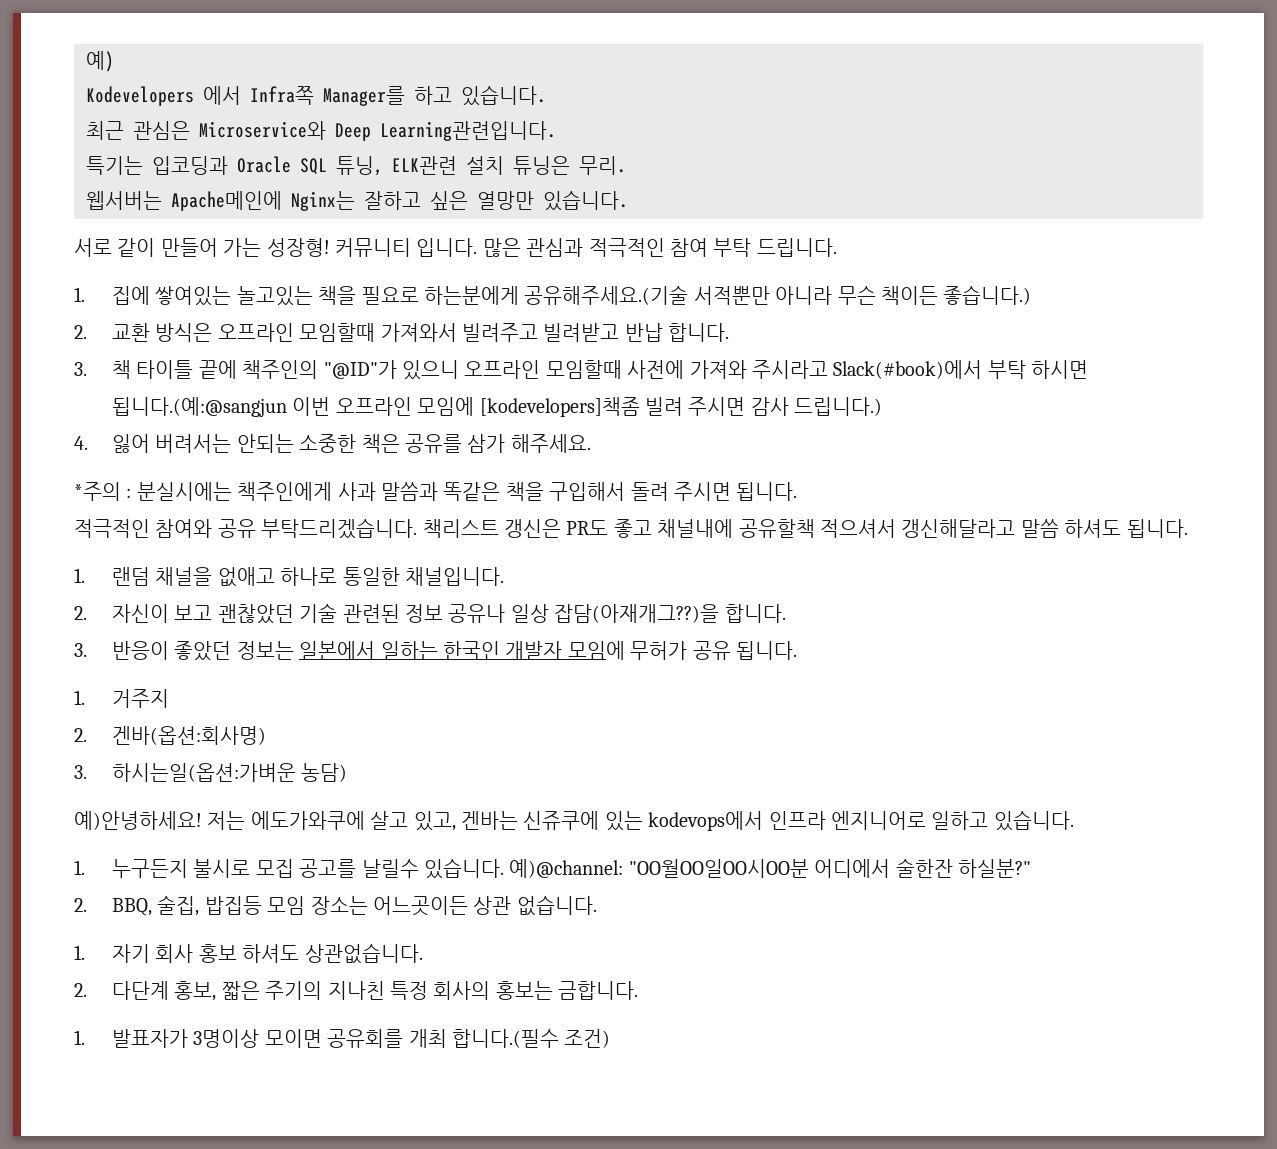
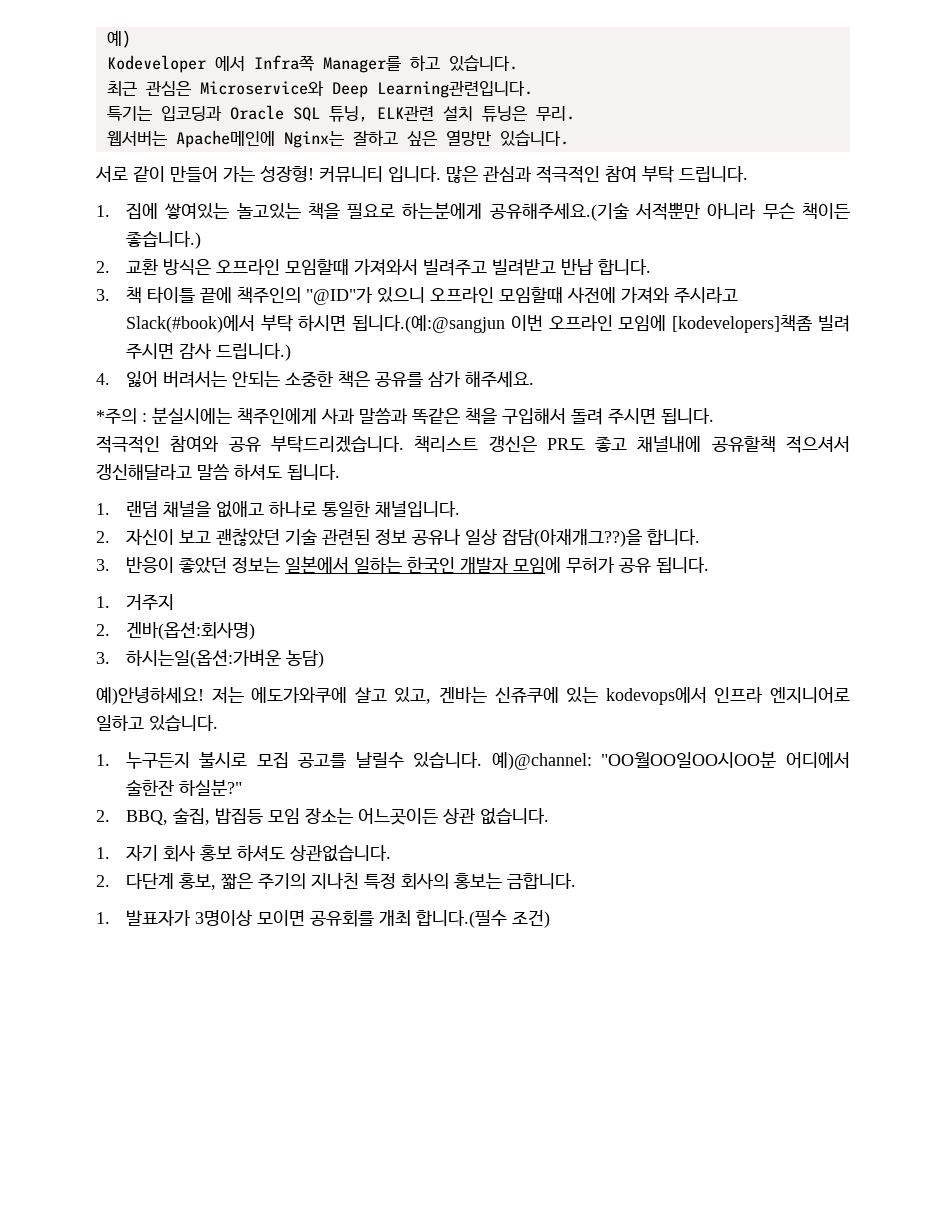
- Kodevelopers 에서 Infra쪽 Manager를 하고 있습니다.
+ Kodeveloper 에서 Infra쪽 Manager를 하고 있습니다.

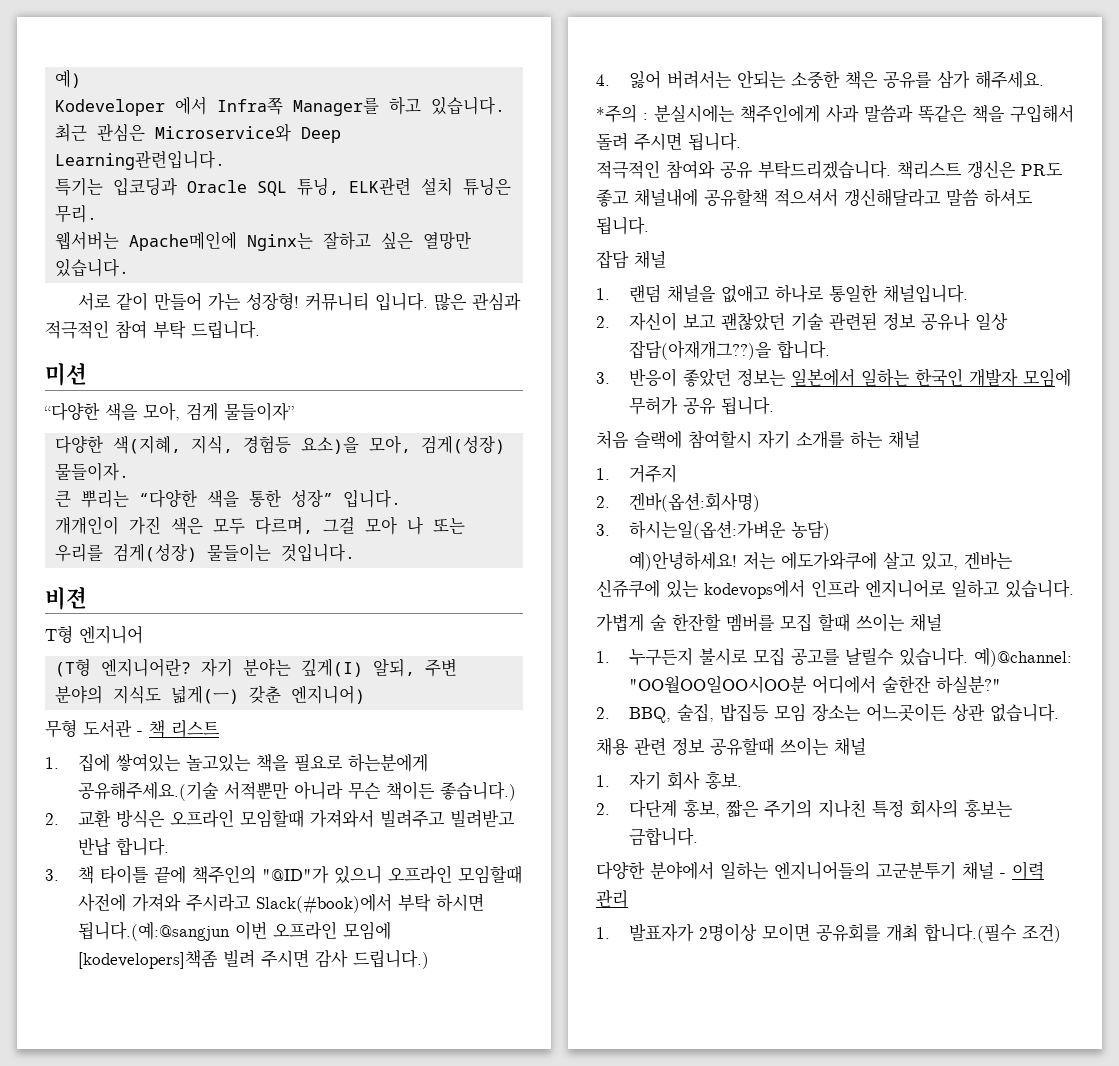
+ 미션
+ “다양한 색을 모아, 검게 물들이자”
+ 다양한 색(지혜, 지식, 경험등 요소)을 모아, 검게(성장) 물들이자.
+ 큰 뿌리는 “다양한 색을 통한 성장” 입니다.
+ 개개인이 가진 색은 모두 다르며, 그걸 모아 나 또는 우리를 검게(성장) 물들이는 것입니다.
+ 비젼
+ T형 엔지니어
+ (T형 엔지니어란? 자기 분야는 깊게(I) 알되, 주변 분야의 지식도 넓게(ㅡ) 갖춘 엔지니어)
+ 무형 도서관 - 책 리스트
+ 잡담 채널
+ 처음 슬랙에 참여할시 자기 소개를 하는 채널
+ 가볍게 술 한잔할 멤버를 모집 할때 쓰이는 채널
+ 채용 관련 정보 공유할때 쓰이는 채널
- 1. 자기 회사 홍보 하셔도 상관없습니다.
+ 1. 자기 회사 홍보.
+ 다양한 분야에서 일하는 엔지니어들의 고군분투기 채널 - 이력 관리
- 1. 발표자가 3명이상 모이면 공유회를 개최 합니다.(필수 조건)
+ 1. 발표자가 2명이상 모이면 공유회를 개최 합니다.(필수 조건)

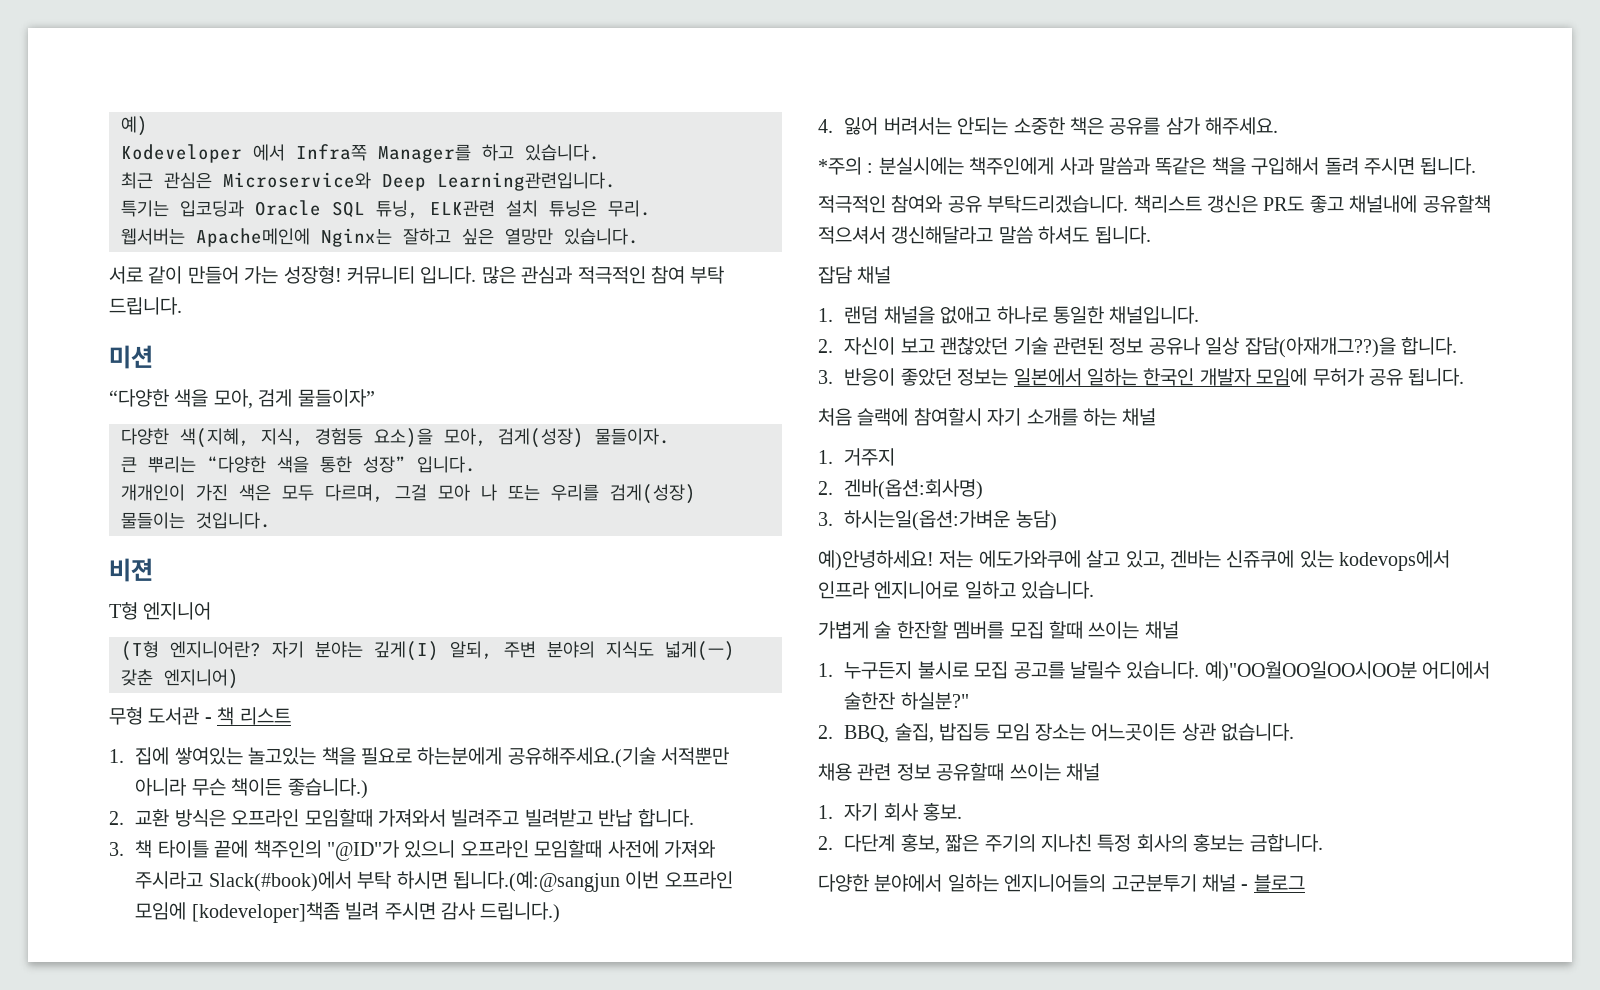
- 3. 책 타이틀 끝에 책주인의 "@ID"가 있으니 오프라인 모임할때 사전에 가져와 주시라고 Slack(#book)에서 부탁 하시면 됩니다.(예:@sangjun 이번 오프라인 모임에 [kodevelopers]책좀 빌려 주시면 감사 드립니다.)
+ 3. 책 타이틀 끝에 책주인의 "@ID"가 있으니 오프라인 모임할때 사전에 가져와 주시라고 Slack(#book)에서 부탁 하시면 됩니다.(예:@sangjun 이번 오프라인 모임에 [kodeveloper]책좀 빌려 주시면 감사 드립니다.)
- 예)@channel: "OO월OO일OO시OO분 어디에서 술한잔 하실분?"
+ 예)"OO월OO일OO시OO분 어디에서 술한잔 하실분?"
- 다양한 분야에서 일하는 엔지니어들의 고군분투기 채널 - 이력 관리
- 1. 발표자가 2명이상 모이면 공유회를 개최 합니다.(필수 조건)
+ 다양한 분야에서 일하는 엔지니어들의 고군분투기 채널 - 블로그

